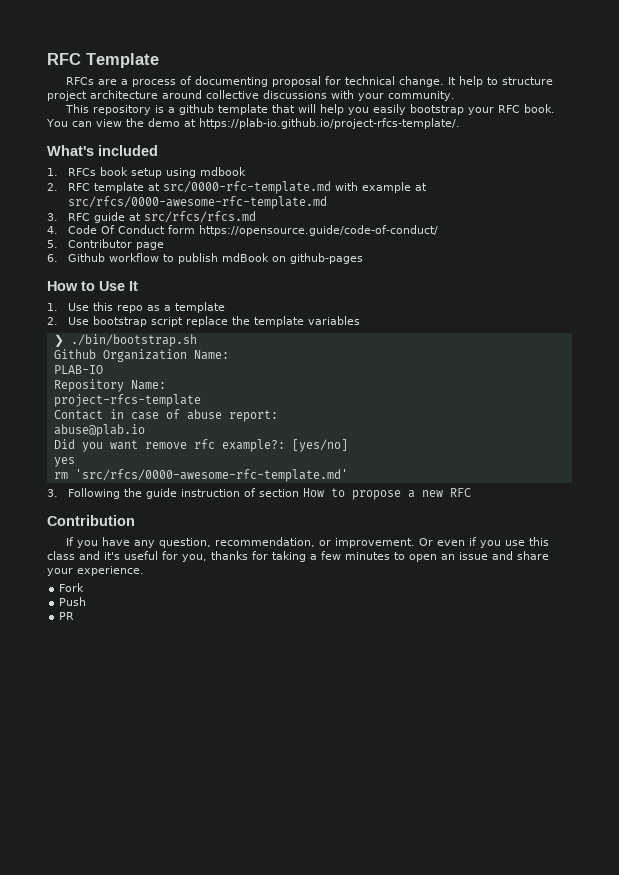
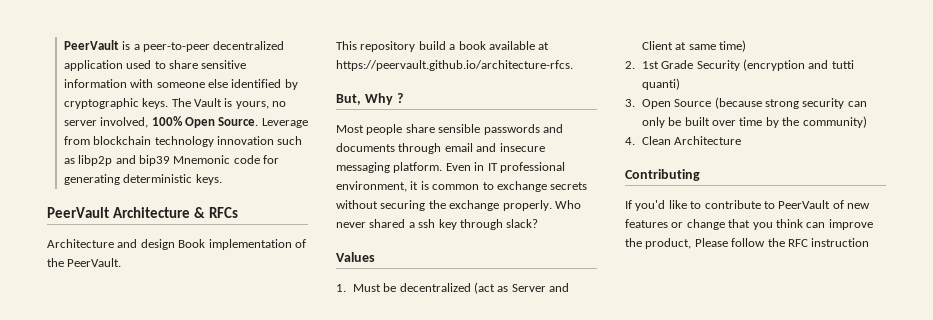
- RFC Template
- RFCs are a process of documenting proposal for technical change. It help to structure project architecture around collective discussions with your community.
- This repository is a github template that will help you easily bootstrap your RFC book. You can view the demo at https://plab-io.github.io/project-rfcs-template/.
- What's included
- 1. RFCs book setup using mdbook
- 2. RFC template at src/0000-rfc-template.md with example at src/rfcs/0000-awesome-rfc-template.md
- 3. RFC guide at src/rfcs/rfcs.md
- 4. Code Of Conduct form https://opensource.guide/code-of-conduct/
- 5. Contributor page
- 6. Github workflow to publish mdBook on github-pages
- How to Use It
- 1. Use this repo as a template
- 2. Use bootstrap script replace the template variables
- ❯ ./bin/bootstrap.sh
- Github Organization Name:
- PLAB-IO
- Repository Name:
- project-rfcs-template
- Contact in case of abuse report:
- abuse@plab.io
- Did you want remove rfc example?: [yes/no]
- yes
- rm 'src/rfcs/0000-awesome-rfc-template.md'
- 3. Following the guide instruction of section How to propose a new RFC
- Contribution
- If you have any question, recommendation, or improvement. Or even if you use this class and it's useful for you, thanks for taking a few minutes to open an issue and share your experience.
- Fork
- Push
- PR
+ PeerVault is a peer-to-peer decentralized application used to share sensitive information with someone else identified by cryptographic keys. The Vault is yours, no server involved, 100% Open Source. Leverage from blockchain technology innovation such as libp2p and bip39 Mnemonic code for generating deterministic keys.
+ PeerVault Architecture & RFCs
+ Architecture and design Book implementation of the PeerVault.
+ This repository build a book available at https://peervault.github.io/architecture-rfcs.
+ But, Why ?
+ Most people share sensible passwords and documents through email and insecure messaging platform. Even in IT professional environment, it is common to exchange secrets without securing the exchange properly. Who never shared a ssh key through slack?
+ Values
+ 1. Must be decentralized (act as Server and Client at same time)
+ 2. 1st Grade Security (encryption and tutti quanti)
+ 3. Open Source (because strong security can only be built over time by the community)
+ 4. Clean Architecture
+ Contributing
+ If you'd like to contribute to PeerVault of new features or change that you think can improve the product, Please follow the RFC instruction

